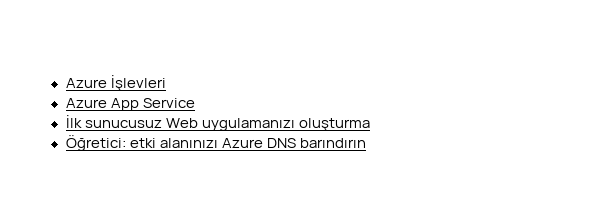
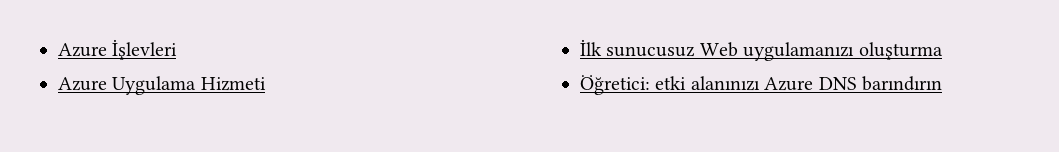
- Azure App Service
+ Azure Uygulama Hizmeti

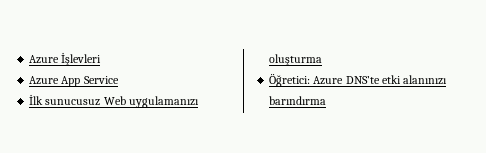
- Azure Uygulama Hizmeti
+ Azure App Service
- Öğretici: etki alanınızı Azure DNS barındırın
+ Öğretici: Azure DNS’te etki alanınızı barındırma

